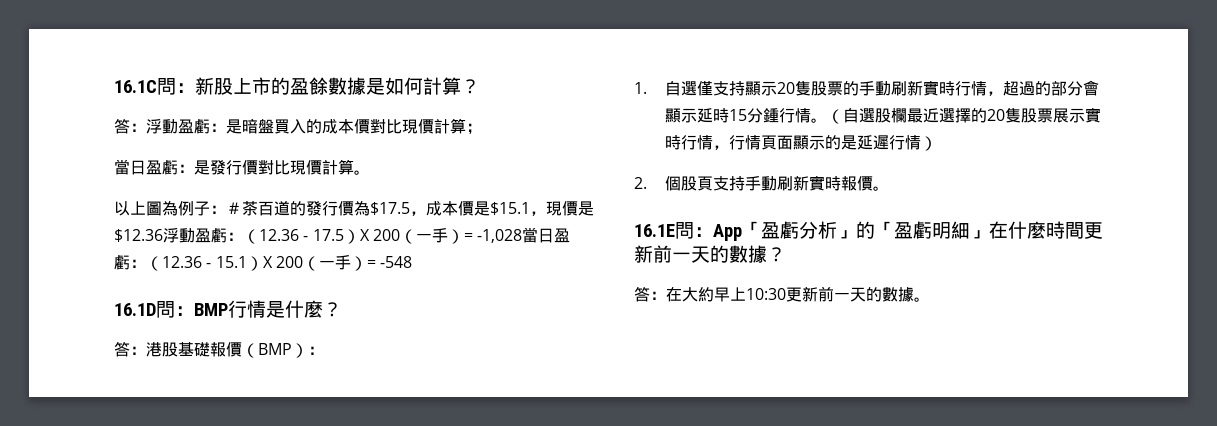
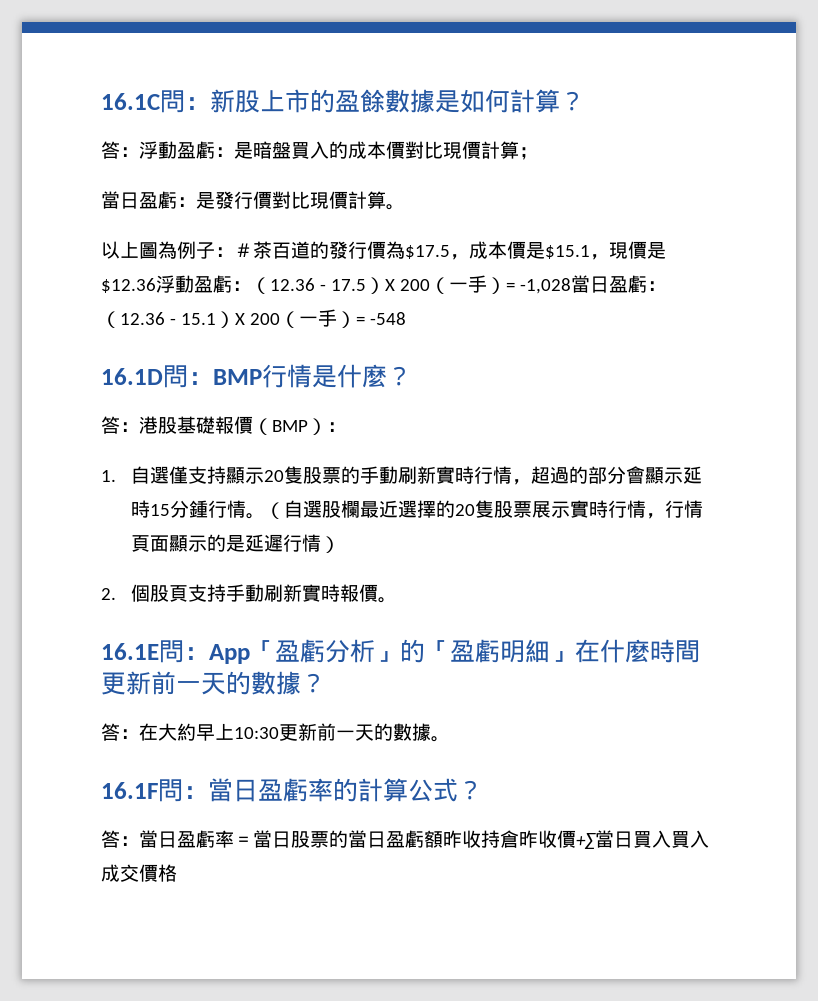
+ 16.1F問：當日盈虧率的計算公式？
+ 答：當日盈虧率＝當日股票的當日盈虧額昨收持倉昨收價+∑當日買入買入成交價格

